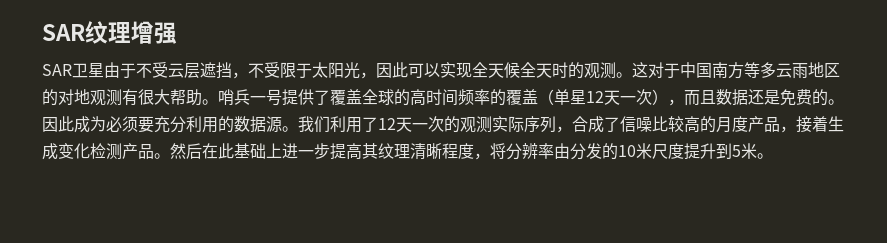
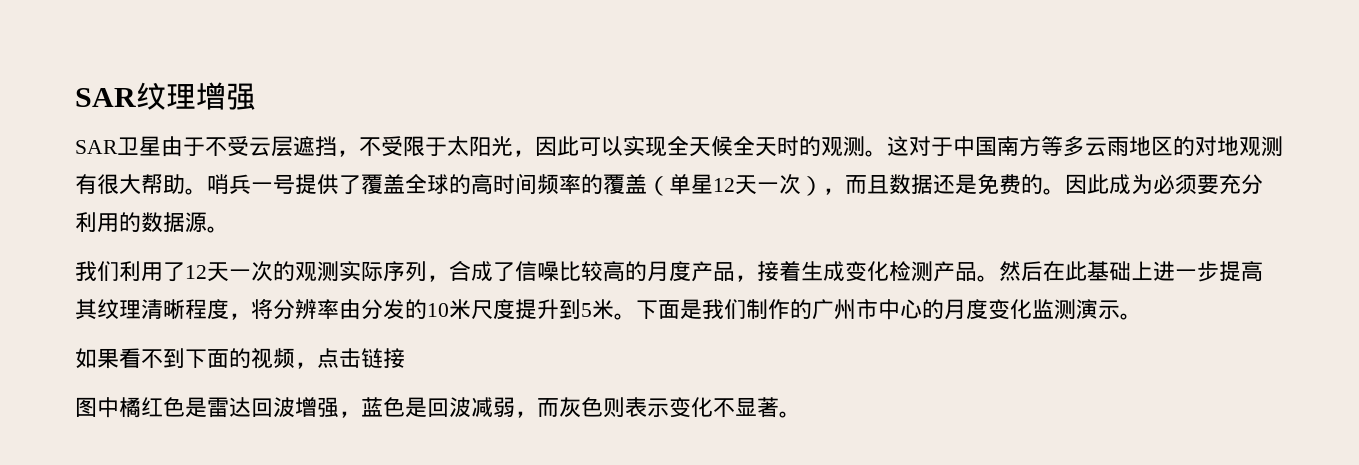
- 因此成为必须要充分利用的数据源。我们利用了12天一次的观测实际序列，合成了信噪比较高的月度产品，接着生成变化检测产品。
+ 因此成为必须要充分利用的数据源。
+ 我们利用了12天一次的观测实际序列，合成了信噪比较高的月度产品，接着生成变化检测产品。
+ 下面是我们制作的广州市中心的月度变化监测演示。
+ 如果看不到下面的视频，点击链接
+ 图中橘红色是雷达回波增强，蓝色是回波减弱，而灰色则表示变化不显著。

